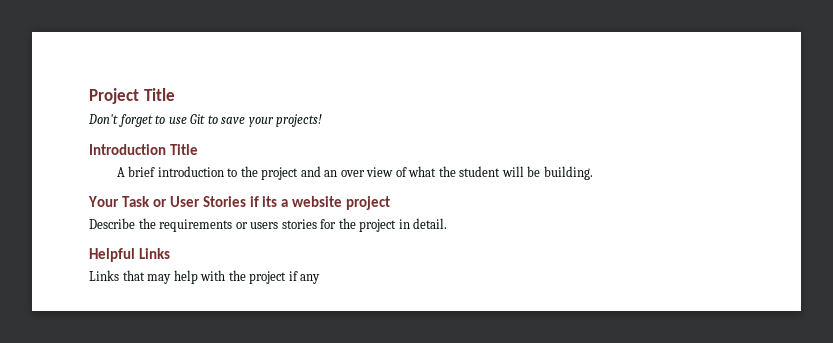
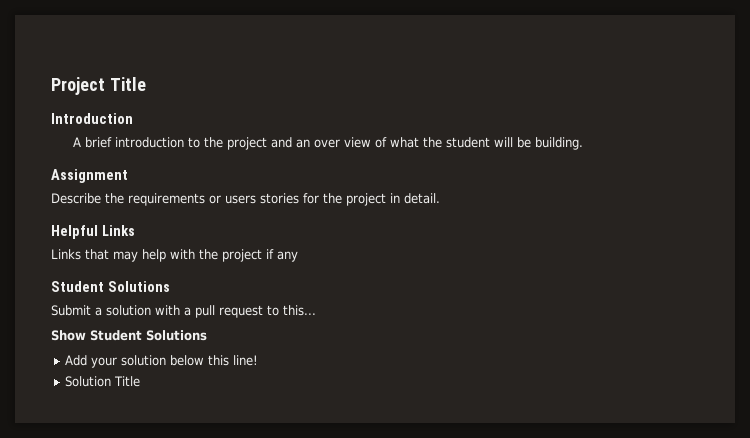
- Don't forget to use Git to save your projects!
- Introduction Title
+ Introduction
- Your Task or User Stories if its a website project
+ Assignment
  Links that may help with the project if any
+ Student Solutions
+ Submit a solution with a pull request to this...
+ Show Student Solutions
+ Add your solution below this line!
+ Solution Title

